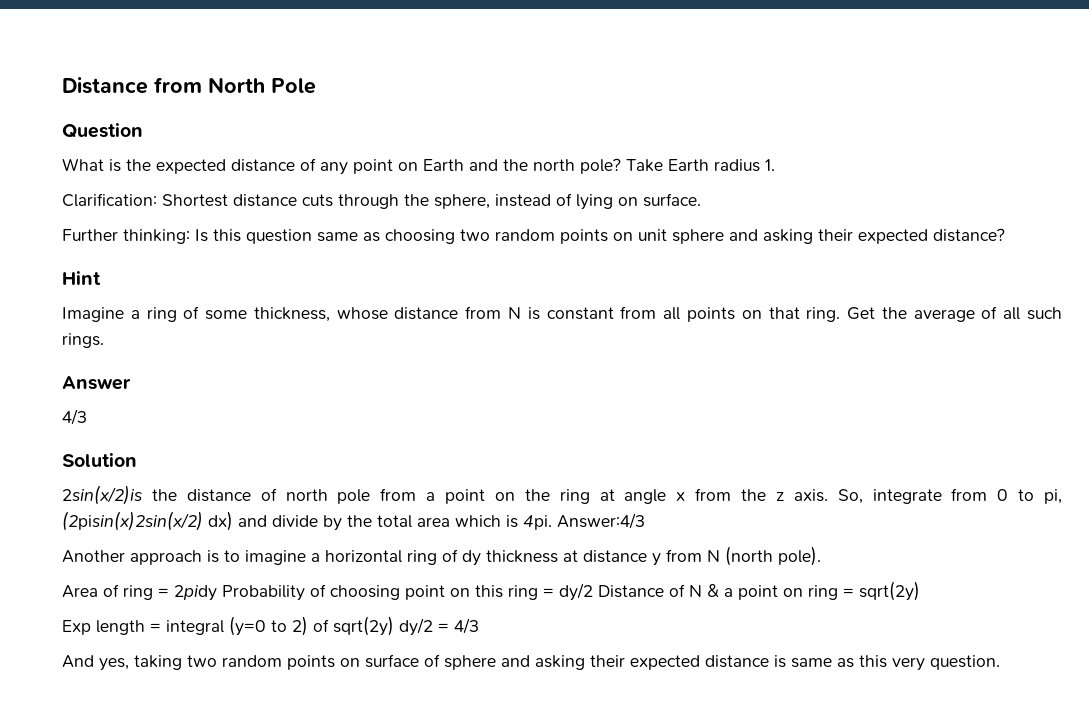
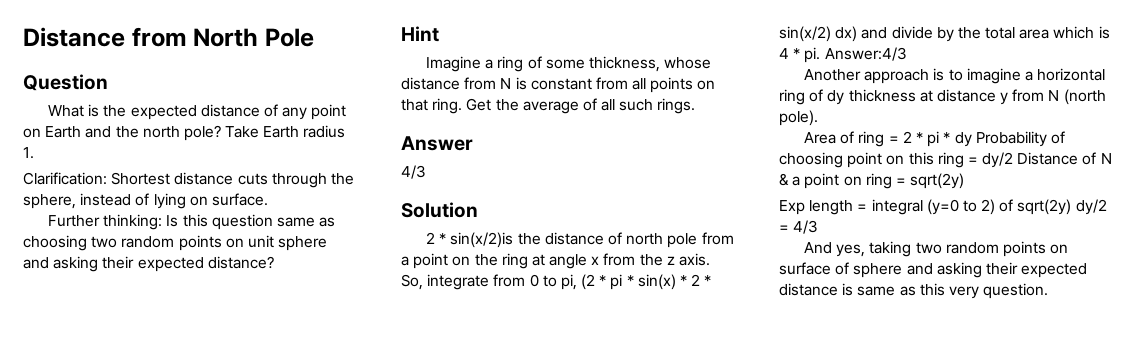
- 2sin(x/2)is the distance of north pole from a point on the ring at angle x from the z axis.
+ 2 * sin(x/2)is the distance of north pole from a point on the ring at angle x from the z axis.
- So, integrate from 0 to pi, (2pisin(x)2sin(x/2) dx) and divide by the total area which is 4pi.
+ So, integrate from 0 to pi, (2 * pi * sin(x) * 2 * sin(x/2) dx) and divide by the total area which is 4 * pi.
- Area of ring = 2pidy Probability of choosing point on this ring = dy/2 Distance of N & a point on ring = sqrt(2y)
+ Area of ring = 2 * pi * dy Probability of choosing point on this ring = dy/2 Distance of N & a point on ring = sqrt(2y)

